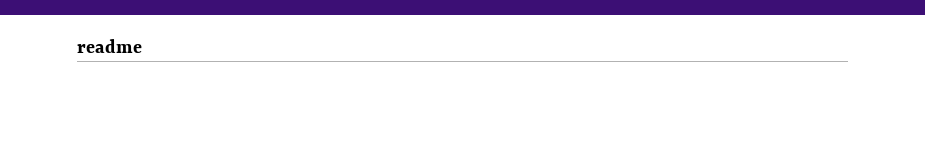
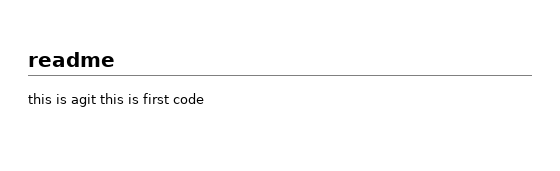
+ this is agit this is first code

